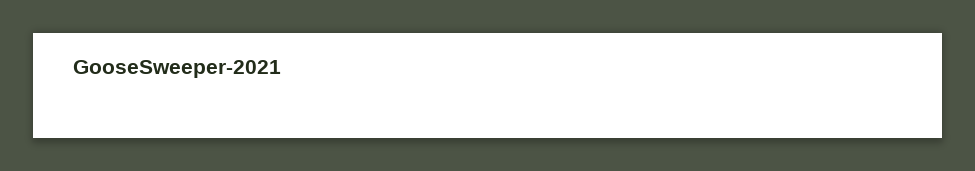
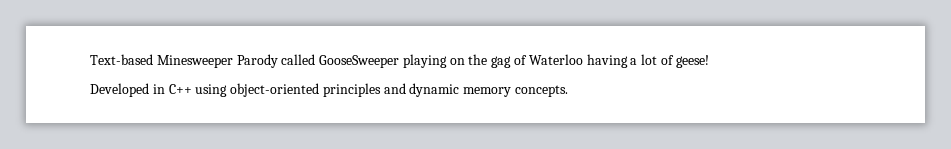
- GooseSweeper-2021
+ Text-based Minesweeper Parody called GooseSweeper playing on the gag of Waterloo having a lot of geese!
+ Developed in C++ using object-oriented principles and dynamic memory concepts.

